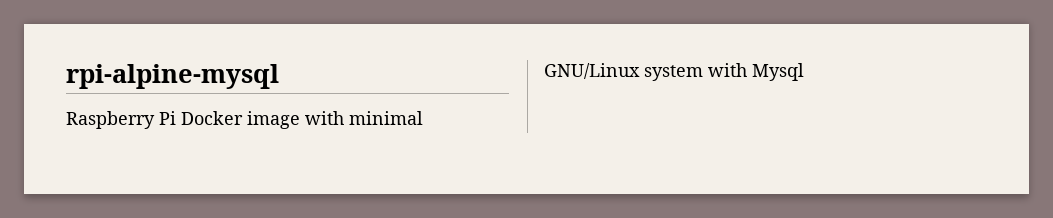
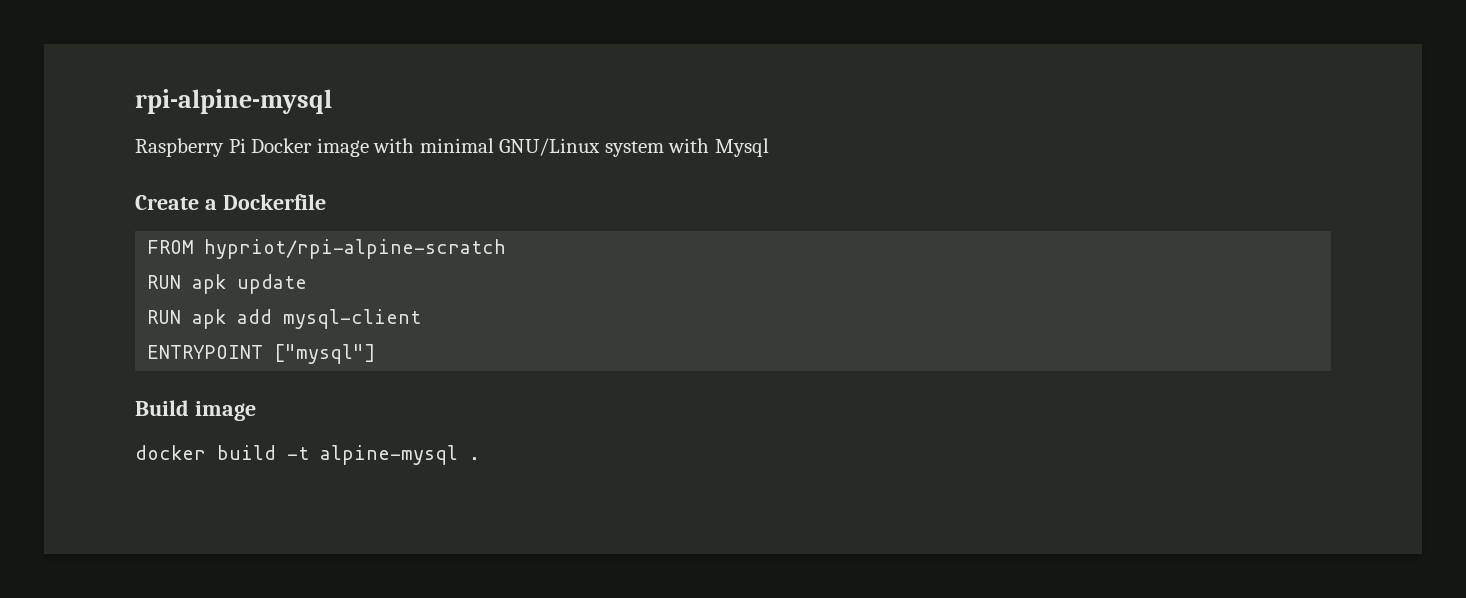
+ Create a Dockerfile
+ FROM hypriot/rpi-alpine-scratch
+ RUN apk update
+ RUN apk add mysql-client
+ ENTRYPOINT ["mysql"]
+ Build image
+ docker build -t alpine-mysql .

